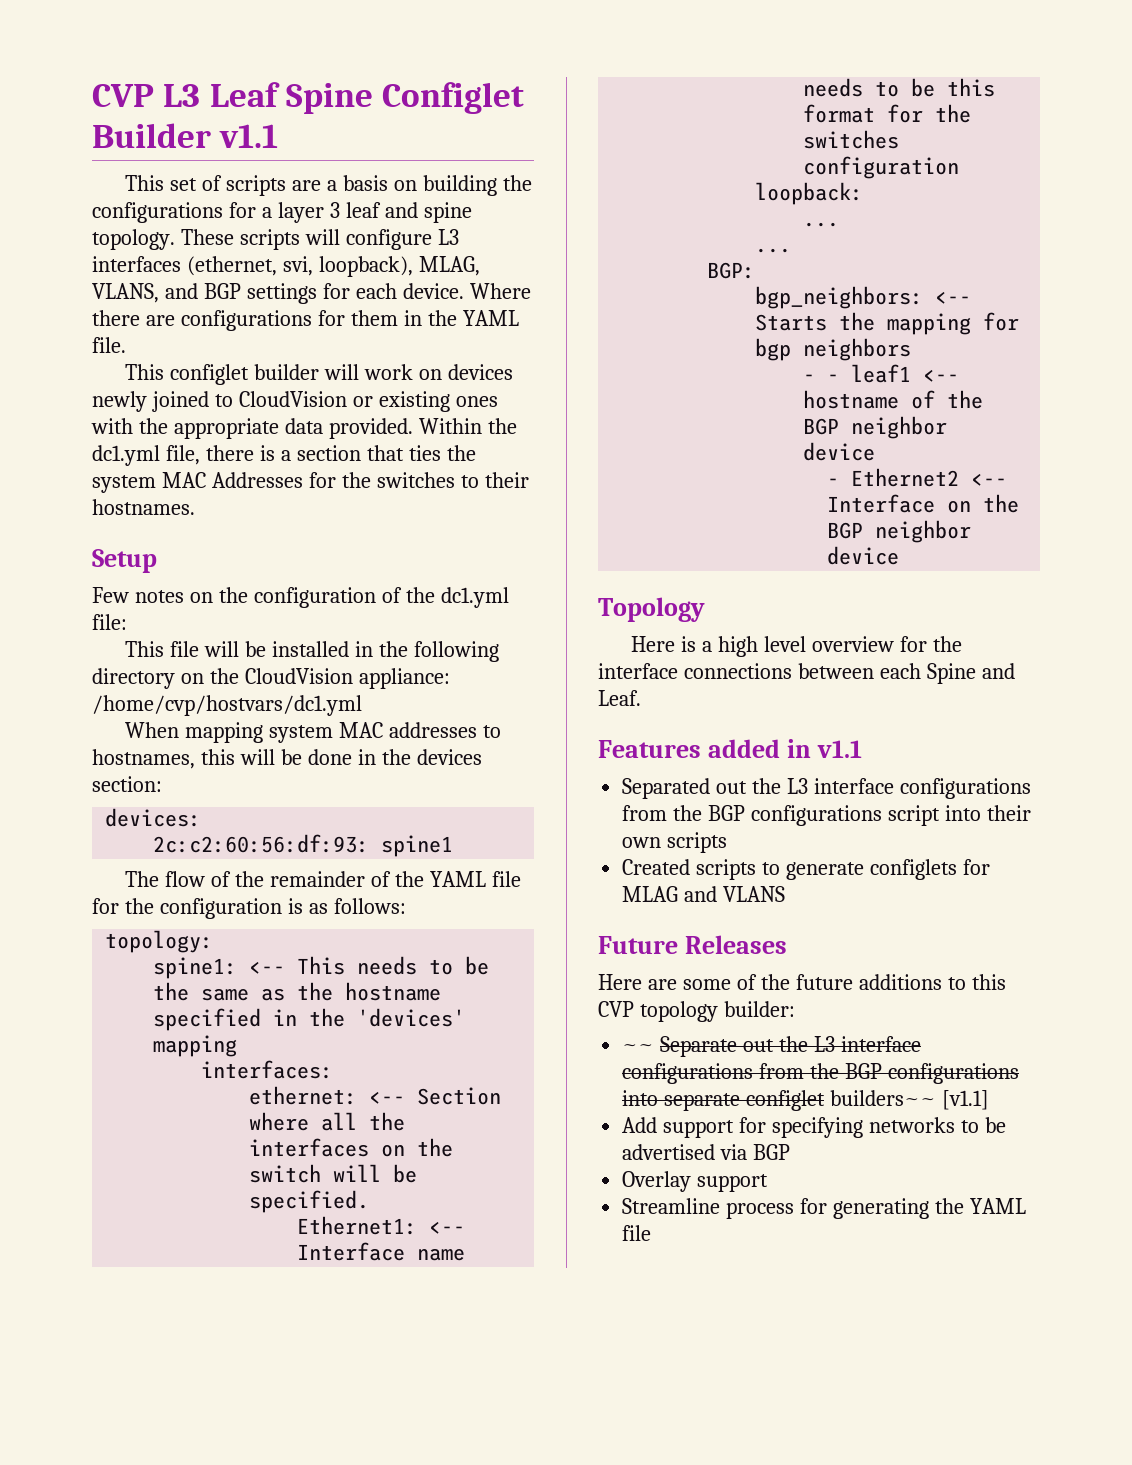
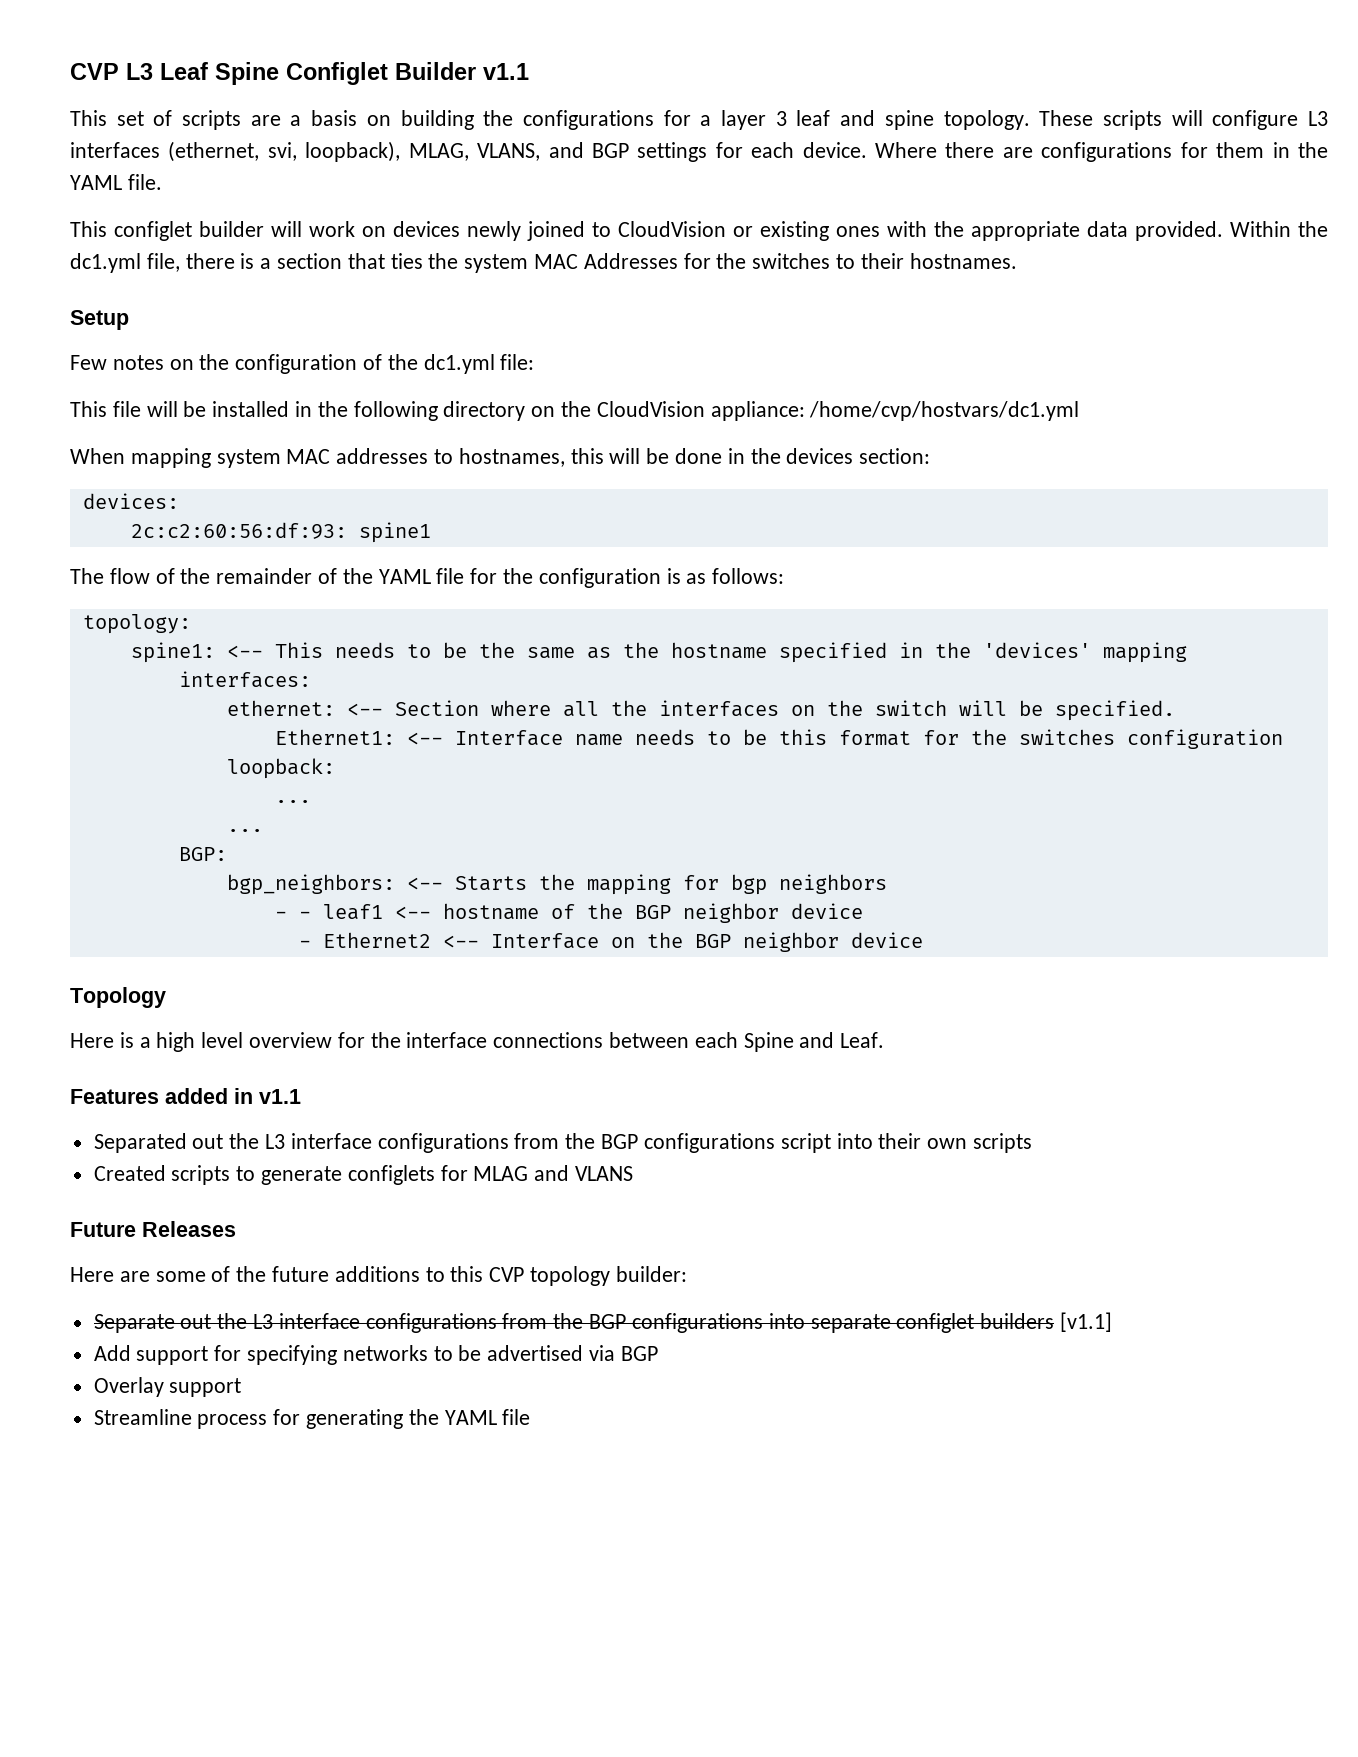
- ~~ Separate out the L3 interface configurations from the BGP configurations into separate configlet builders~~ [v1.1]
+ Separate out the L3 interface configurations from the BGP configurations into separate configlet builders [v1.1]

